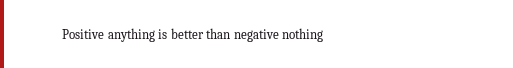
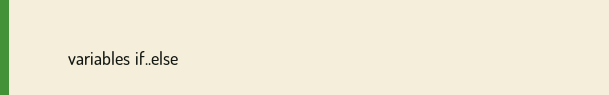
- Positive anything is better than negative nothing
+ variables if..else

